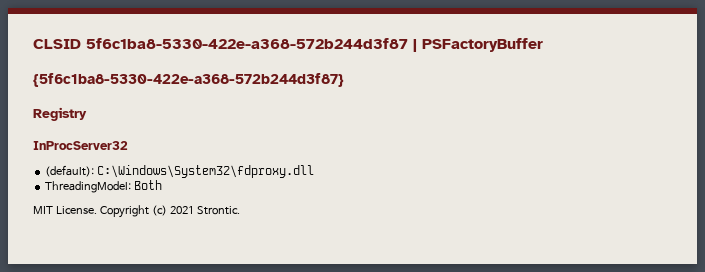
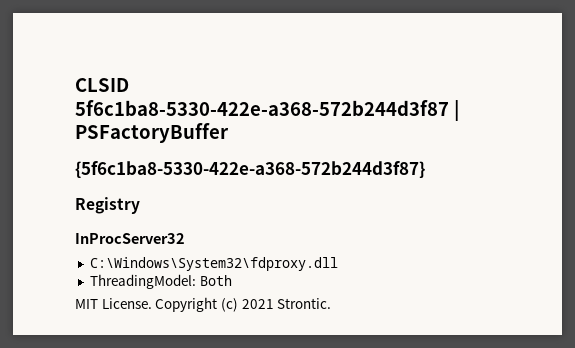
- (default): C:\Windows\System32\fdproxy.dll
+ C:\Windows\System32\fdproxy.dll

